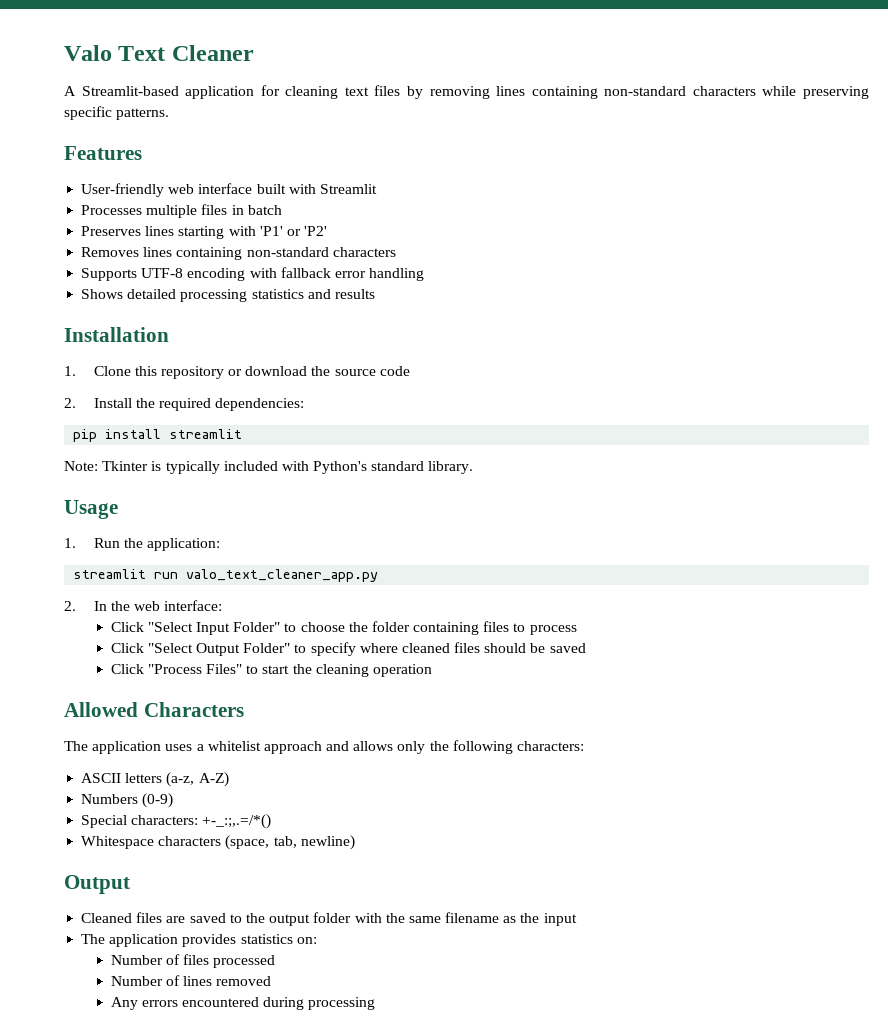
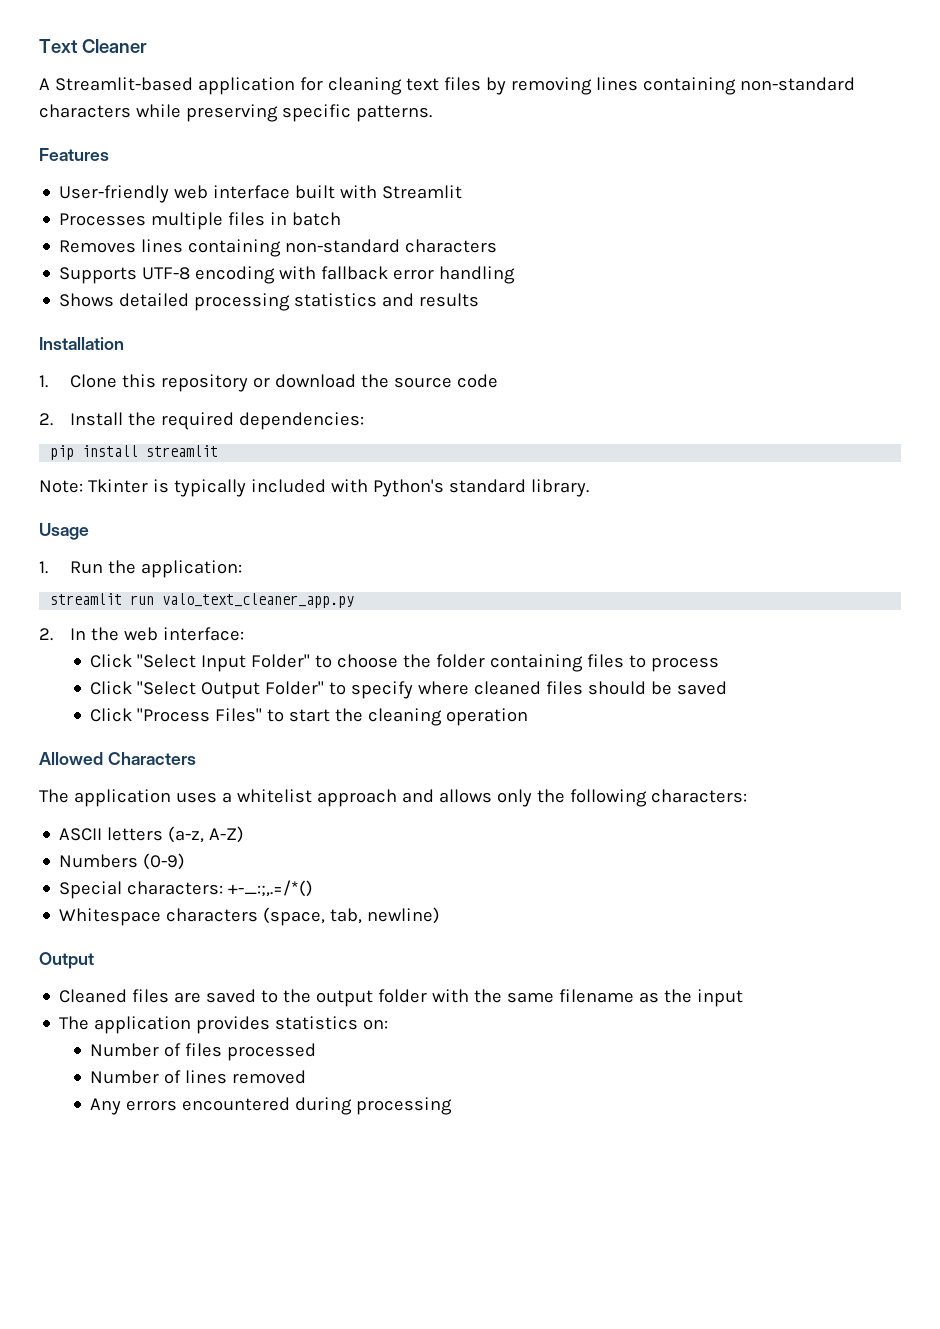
- Valo Text Cleaner
+ Text Cleaner
- Preserves lines starting with 'P1' or 'P2'

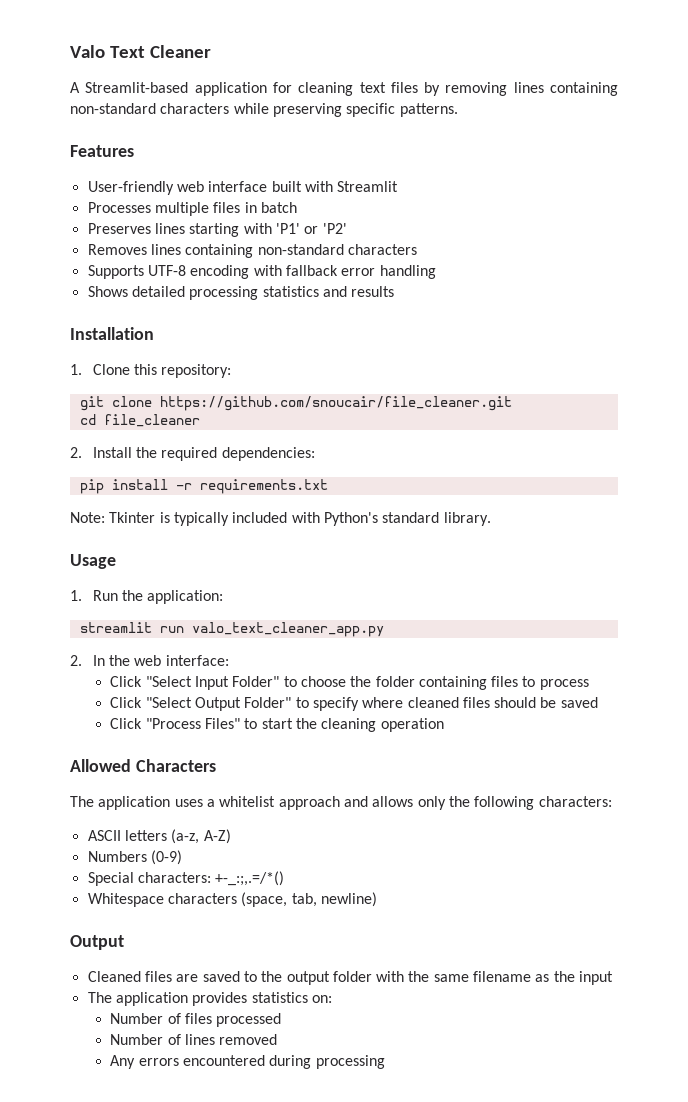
- Text Cleaner
+ Valo Text Cleaner
+ Preserves lines starting with 'P1' or 'P2'
- 1. Clone this repository or download the source code
+ 1. Clone this repository:
+ git clone https://github.com/snoucair/file_cleaner.git
+ cd file_cleaner
- pip install streamlit
+ pip install -r requirements.txt

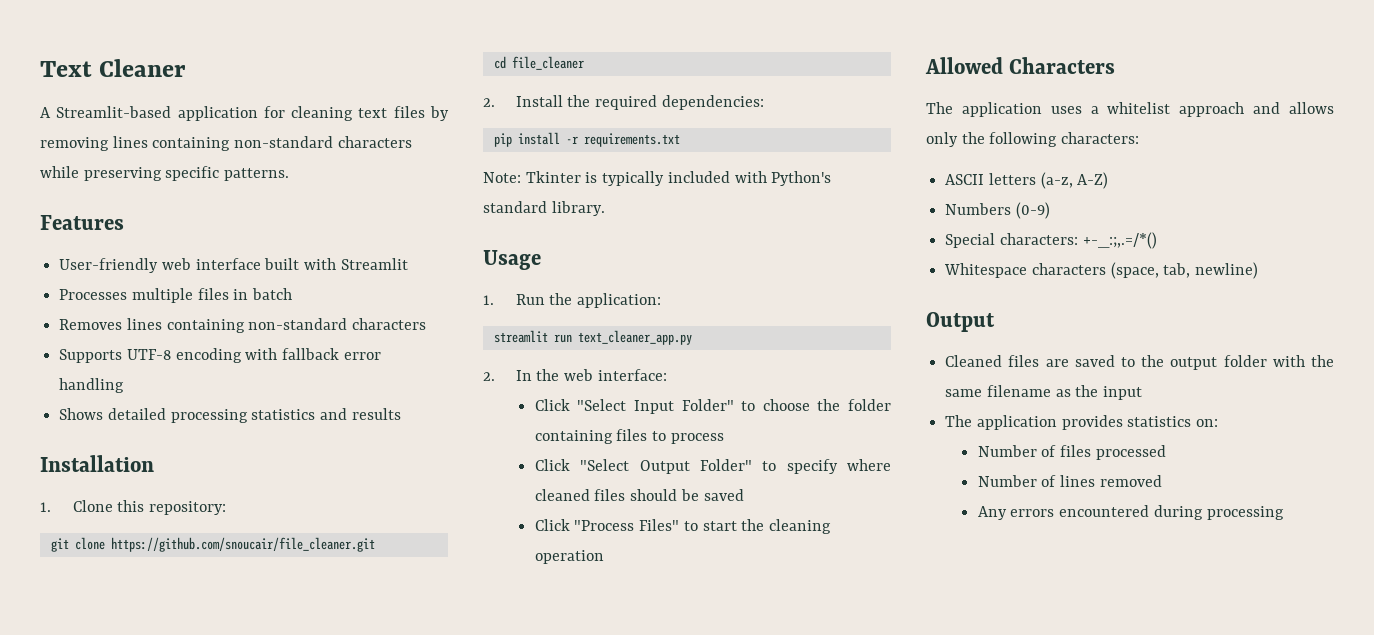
- Valo Text Cleaner
+ Text Cleaner
- Preserves lines starting with 'P1' or 'P2'
- streamlit run valo_text_cleaner_app.py
+ streamlit run text_cleaner_app.py

